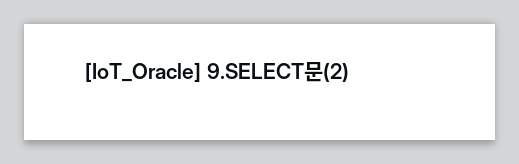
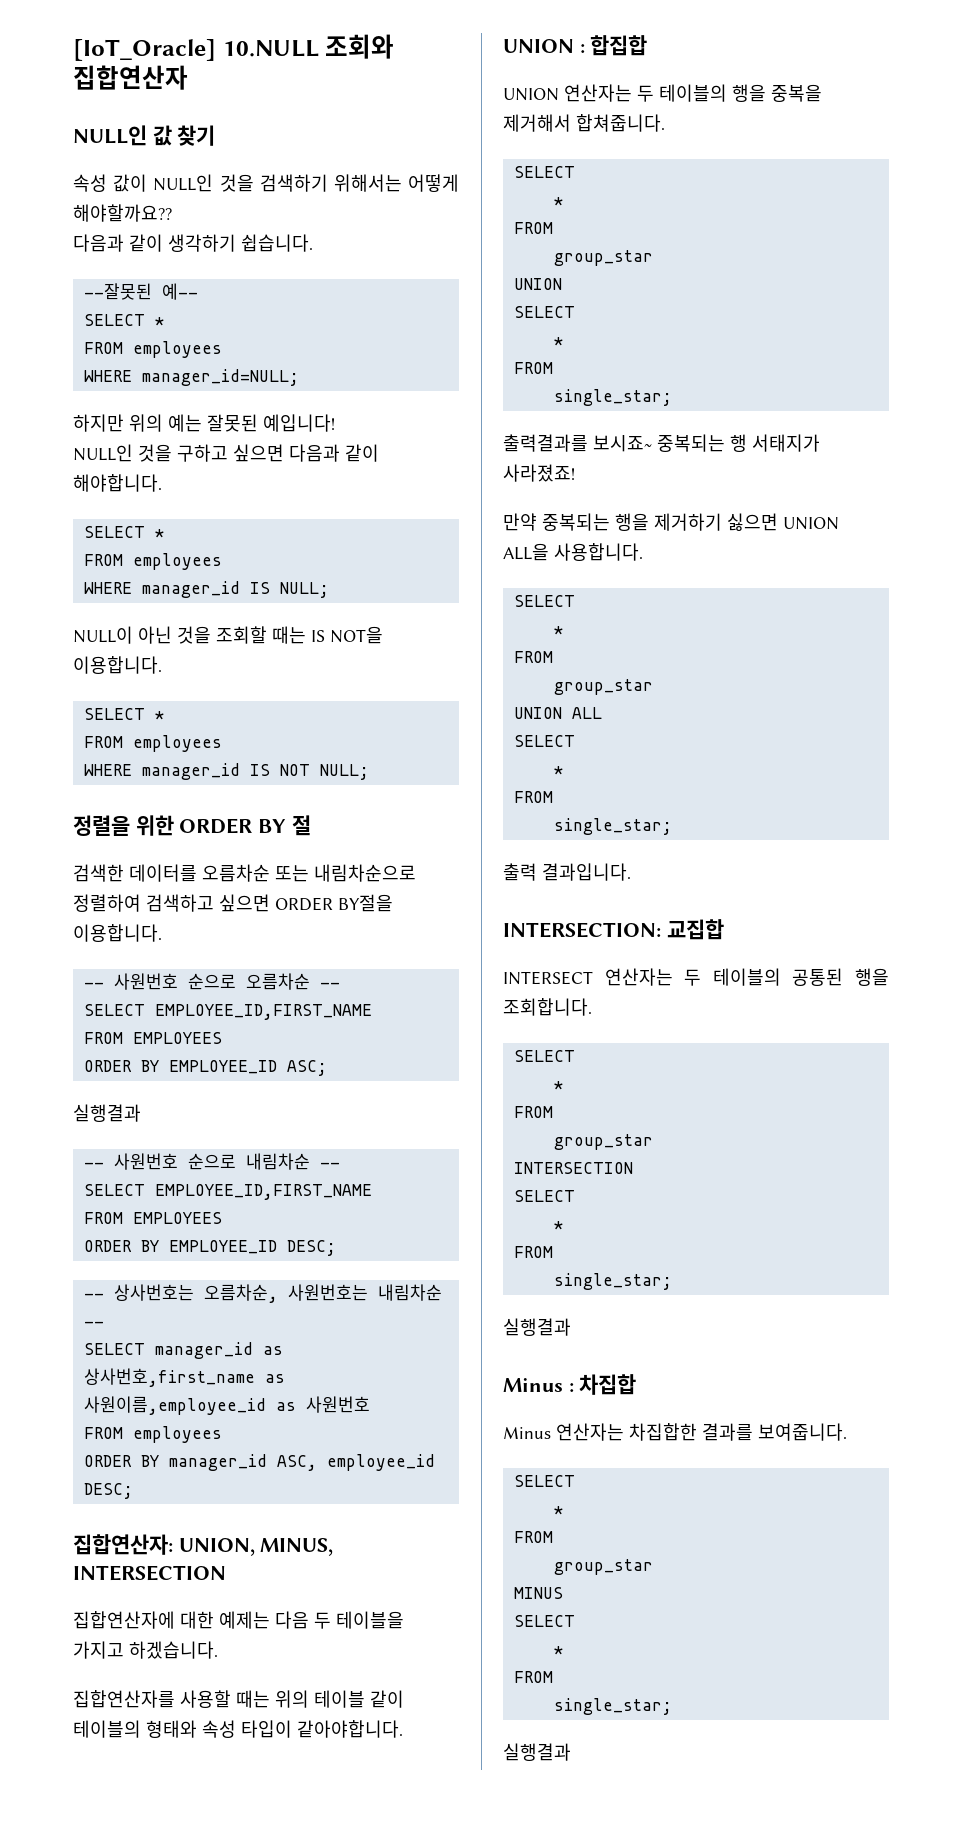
- [IoT_Oracle] 9.SELECT문(2)
+ [IoT_Oracle] 10.NULL 조회와 집합연산자
+ NULL인 값 찾기
+ 속성 값이 NULL인 것을 검색하기 위해서는 어떻게 해야할까요??
+ 다음과 같이 생각하기 쉽습니다.
+ --잘못된 예--
+ SELECT *
+ FROM employees
+ WHERE manager_id=NULL;
+ 하지만 위의 예는 잘못된 예입니다!
+ NULL인 것을 구하고 싶으면 다음과 같이 해야합니다.
+ SELECT *
+ FROM employees
+ WHERE manager_id IS NULL;
+ NULL이 아닌 것을 조회할 때는 IS NOT을 이용합니다.
+ SELECT *
+ FROM employees
+ WHERE manager_id IS NOT NULL;
+ 정렬을 위한 ORDER BY 절
+ 검색한 데이터를 오름차순 또는 내림차순으로 정렬하여 검색하고 싶으면 ORDER BY절을 이용합니다.
+ -- 사원번호 순으로 오름차순 --
+ SELECT EMPLOYEE_ID,FIRST_NAME
+ FROM EMPLOYEES
+ ORDER BY EMPLOYEE_ID ASC;
+ 실행결과
+ -- 사원번호 순으로 내림차순 --
+ SELECT EMPLOYEE_ID,FIRST_NAME
+ FROM EMPLOYEES
+ ORDER BY EMPLOYEE_ID DESC;
+ -- 상사번호는 오름차순, 사원번호는 내림차순 --
+ SELECT manager_id as 상사번호,first_name as 사원이름,employee_id as 사원번호
+ FROM employees
+ ORDER BY manager_id ASC, employee_id DESC;
+ 집합연산자: UNION, MINUS, INTERSECTION
+ 집합연산자에 대한 예제는 다음 두 테이블을 가지고 하겠습니다.
+ 집합연산자를 사용할 때는 위의 테이블 같이 테이블의 형태와 속성 타입이 같아야합니다.
+ UNION : 합집합
+ UNION 연산자는 두 테이블의 행을 중복을 제거해서 합쳐줍니다.
+ SELECT
+ *
+ FROM
+ group_star
+ UNION
+ SELECT
+ *
+ FROM
+ single_star;
+ 출력결과를 보시죠~ 중복되는 행 서태지가 사라졌죠!
+ 만약 중복되는 행을 제거하기 싫으면 UNION ALL을 사용합니다.
+ SELECT
+ *
+ FROM
+ group_star
+ UNION ALL
+ SELECT
+ *
+ FROM
+ single_star;
+ 출력 결과입니다.
+ INTERSECTION: 교집합
+ INTERSECT 연산자는 두 테이블의 공통된 행을 조회합니다.
+ SELECT
+ *
+ FROM
+ group_star
+ INTERSECTION
+ SELECT
+ *
+ FROM
+ single_star;
+ 실행결과
+ Minus : 차집합
+ Minus 연산자는 차집합한 결과를 보여줍니다.
+ SELECT
+ *
+ FROM
+ group_star
+ MINUS
+ SELECT
+ *
+ FROM
+ single_star;
+ 실행결과

